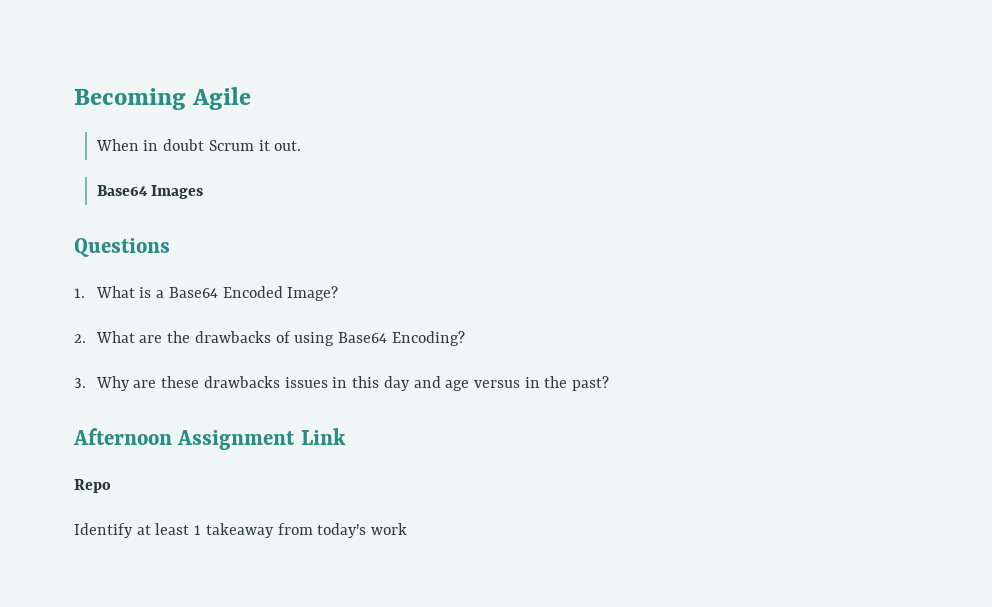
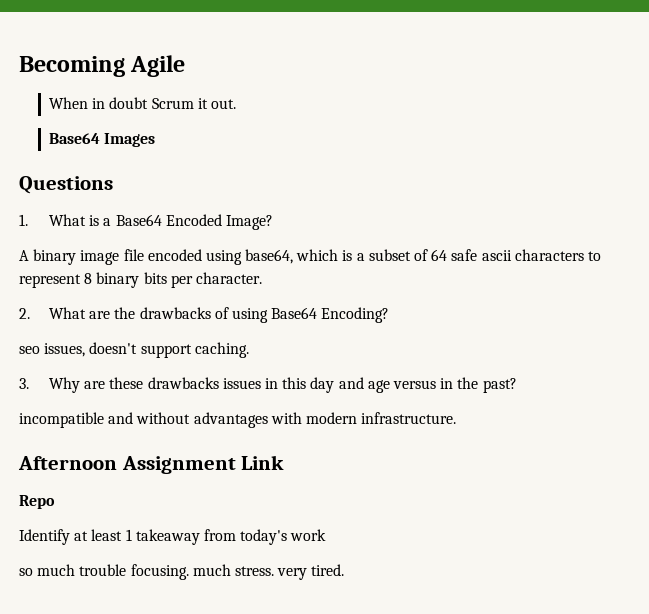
+ A binary image file encoded using base64, which is a subset of 64 safe ascii characters to represent 8 binary bits per character.
+ seo issues, doesn't support caching.
+ incompatible and without advantages with modern infrastructure.
+ so much trouble focusing. much stress. very tired.

